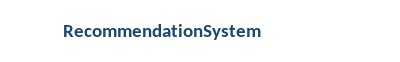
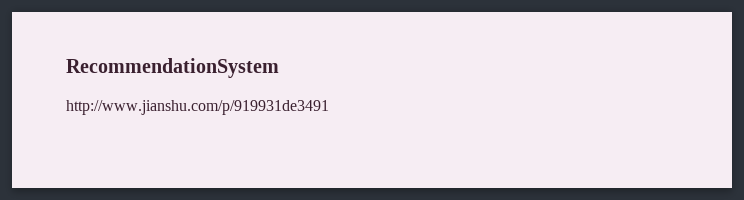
+ http://www.jianshu.com/p/919931de3491

